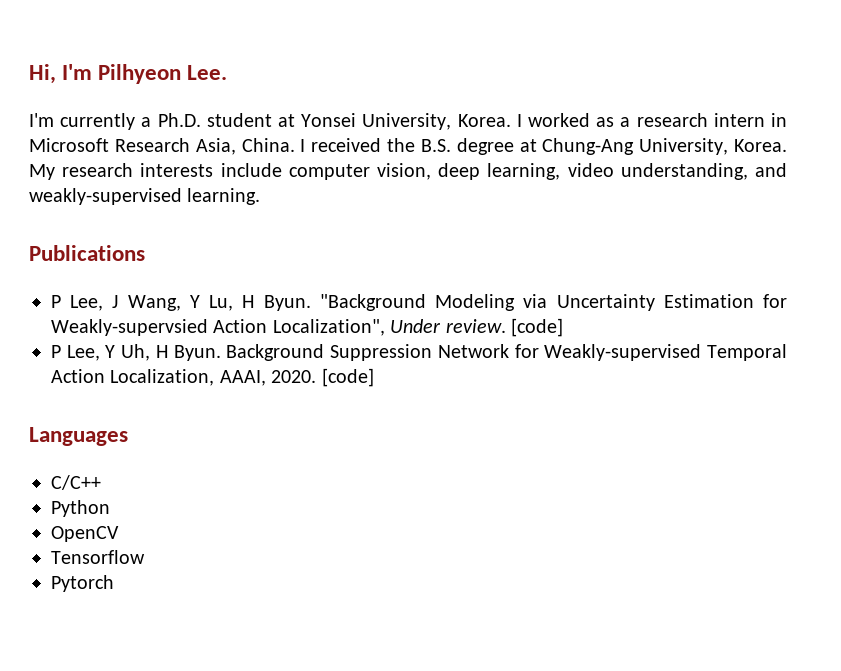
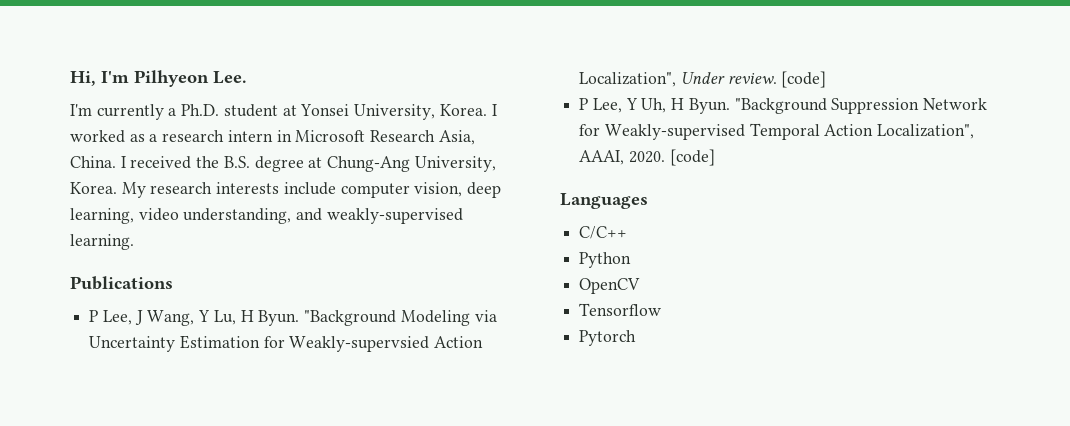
- Background Suppression Network for Weakly-supervised Temporal Action Localization, AAAI, 2020.
+ "Background Suppression Network for Weakly-supervised Temporal Action Localization", AAAI, 2020.

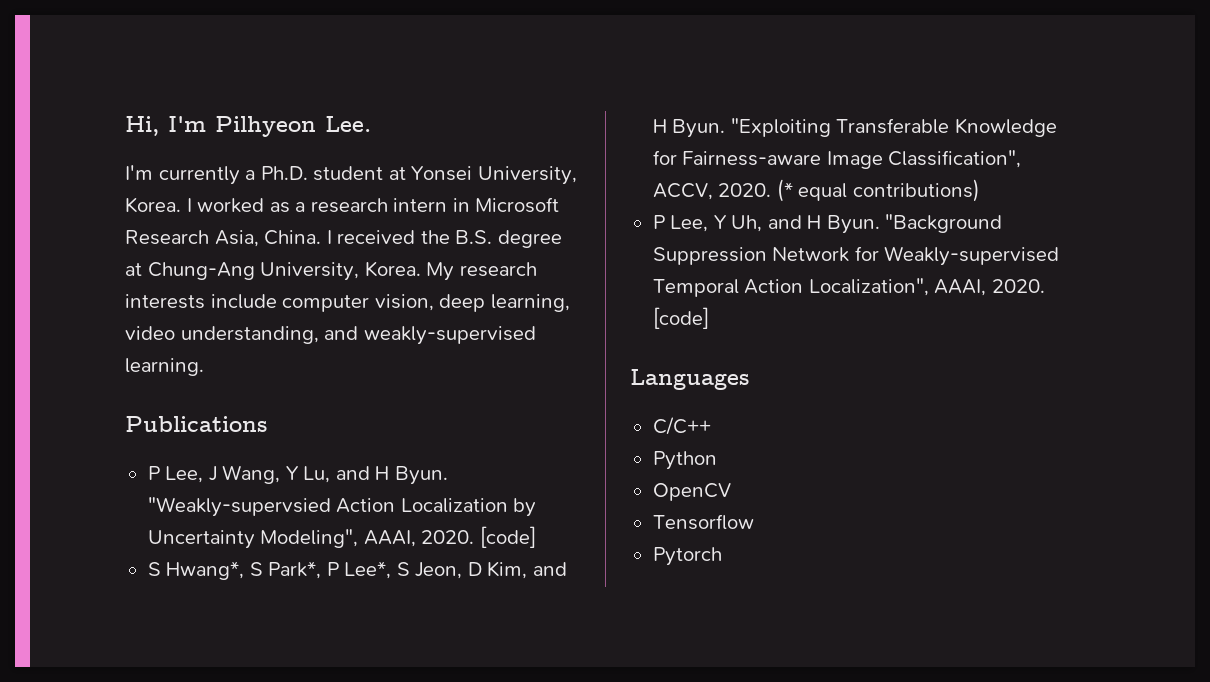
- P Lee, J Wang, Y Lu, H Byun. "Background Modeling via Uncertainty Estimation for Weakly-supervsied Action Localization", Under review. [code]
+ P Lee, J Wang, Y Lu, and H Byun. "Weakly-supervsied Action Localization by Uncertainty Modeling", AAAI, 2020. [code]
+ S Hwang*, S Park*, P Lee*, S Jeon, D Kim, and H Byun. "Exploiting Transferable Knowledge for Fairness-aware Image Classification", ACCV, 2020. (* equal contributions)
- P Lee, Y Uh, H Byun.
+ P Lee, Y Uh, and H Byun.

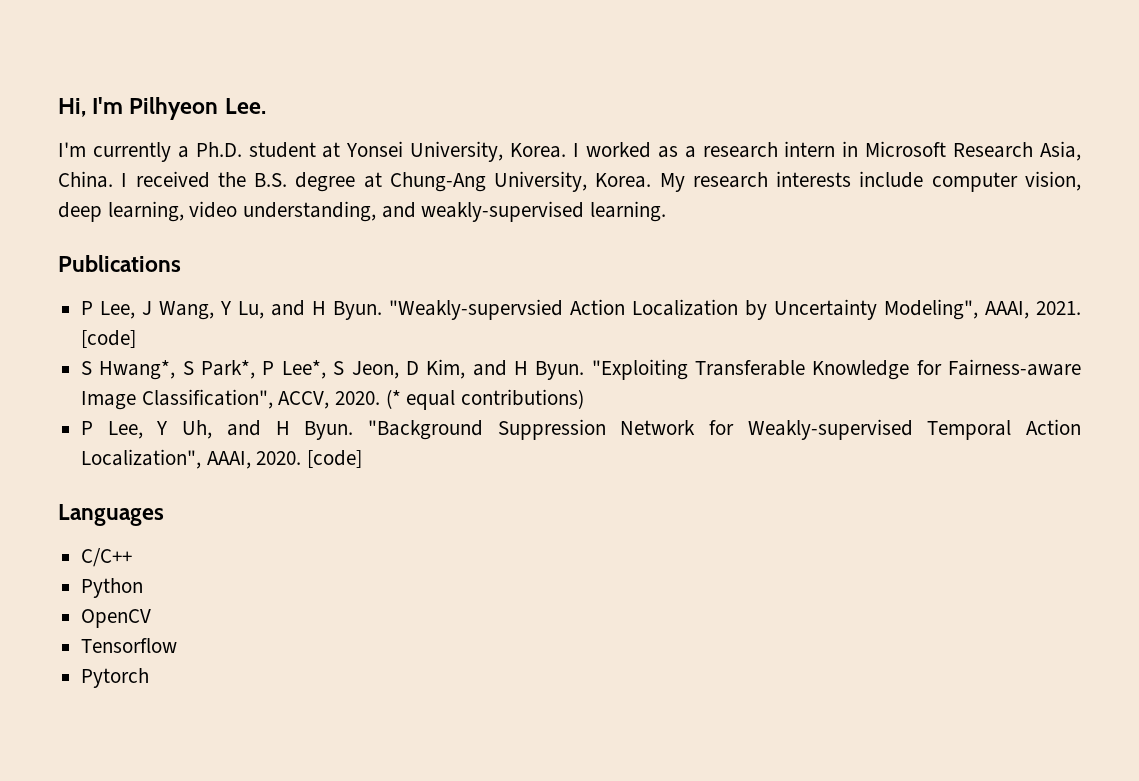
- "Weakly-supervsied Action Localization by Uncertainty Modeling", AAAI, 2020.
+ "Weakly-supervsied Action Localization by Uncertainty Modeling", AAAI, 2021.

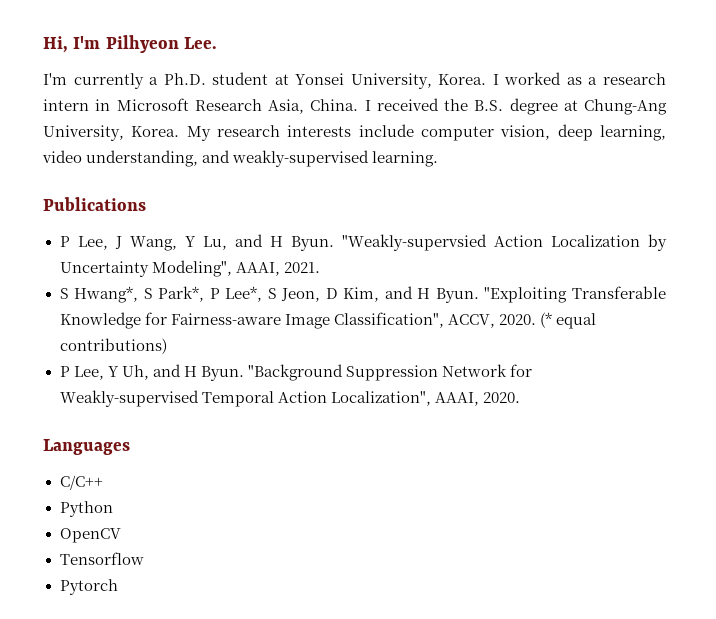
- "Weakly-supervsied Action Localization by Uncertainty Modeling", AAAI, 2021. [code]
+ "Weakly-supervsied Action Localization by Uncertainty Modeling", AAAI, 2021.
- "Background Suppression Network for Weakly-supervised Temporal Action Localization", AAAI, 2020. [code]
+ "Background Suppression Network for Weakly-supervised Temporal Action Localization", AAAI, 2020.

